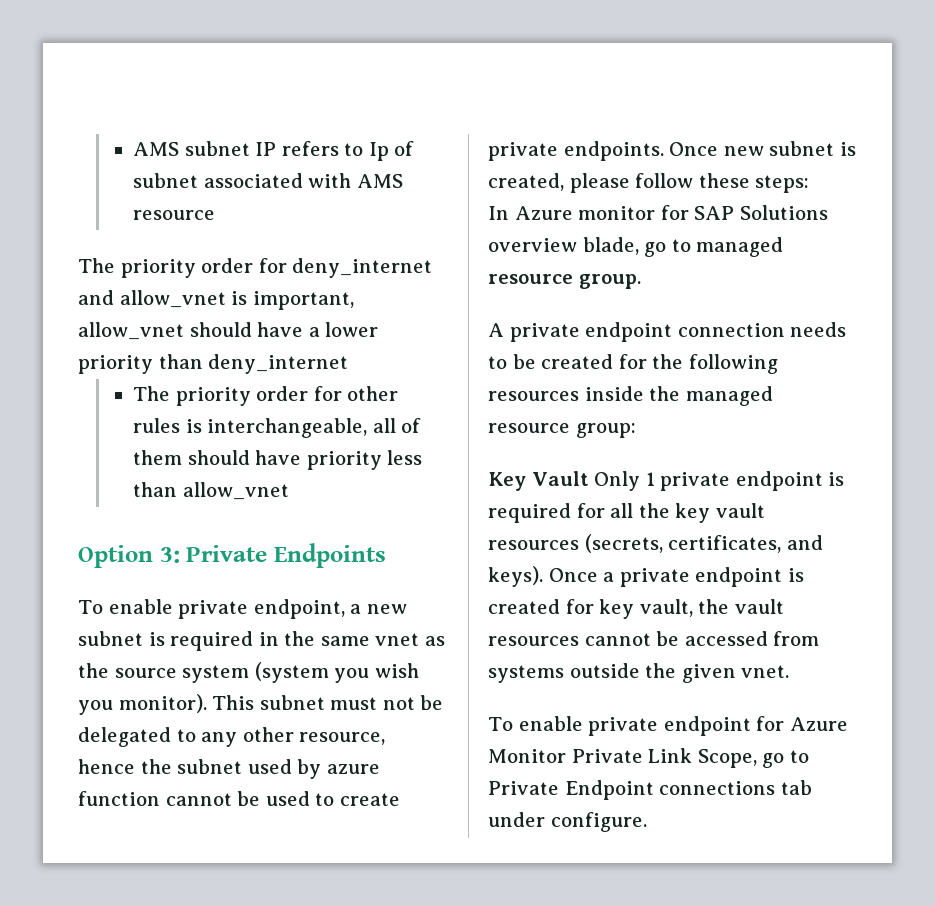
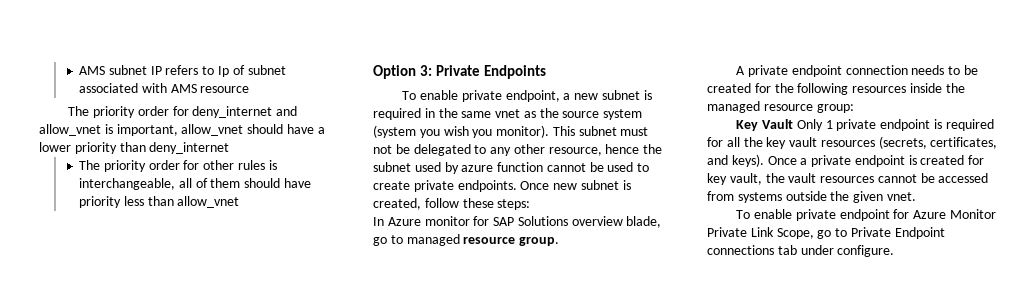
- Once new subnet is created, please follow these steps:
+ Once new subnet is created, follow these steps:

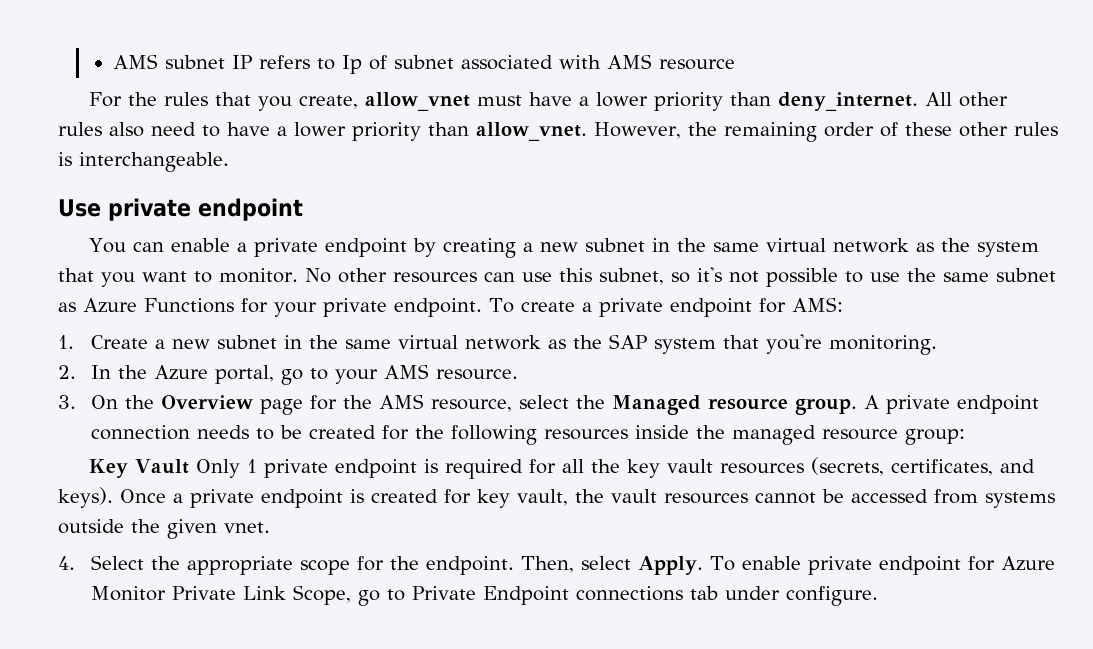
- The priority order for deny_internet and allow_vnet is important, allow_vnet should have a lower priority than deny_internet
- The priority order for other rules is interchangeable, all of them should have priority less than allow_vnet
- Option 3: Private Endpoints
- To enable private endpoint, a new subnet is required in the same vnet as the source system (system you wish you monitor). This subnet must not be delegated to any other resource, hence the subnet used by azure function cannot be used to create private endpoints. Once new subnet is created, follow these steps:
- In Azure monitor for SAP Solutions overview blade, go to managed resource group.
- A private endpoint connection needs to be created for the following resources inside the managed resource group:
+ For the rules that you create, allow_vnet must have a lower priority than deny_internet. All other rules also need to have a lower priority than allow_vnet. However, the remaining order of these other rules is interchangeable.
+ Use private endpoint
+ You can enable a private endpoint by creating a new subnet in the same virtual network as the system that you want to monitor. No other resources can use this subnet, so it's not possible to use the same subnet as Azure Functions for your private endpoint. To create a private endpoint for AMS:
+ 1. Create a new subnet in the same virtual network as the SAP system that you're monitoring.
+ 2. In the Azure portal, go to your AMS resource.
+ 3. On the Overview page for the AMS resource, select the Managed resource group. A private endpoint connection needs to be created for the following resources inside the managed resource group:
+ 4. Select the appropriate scope for the endpoint. Then, select Apply.

